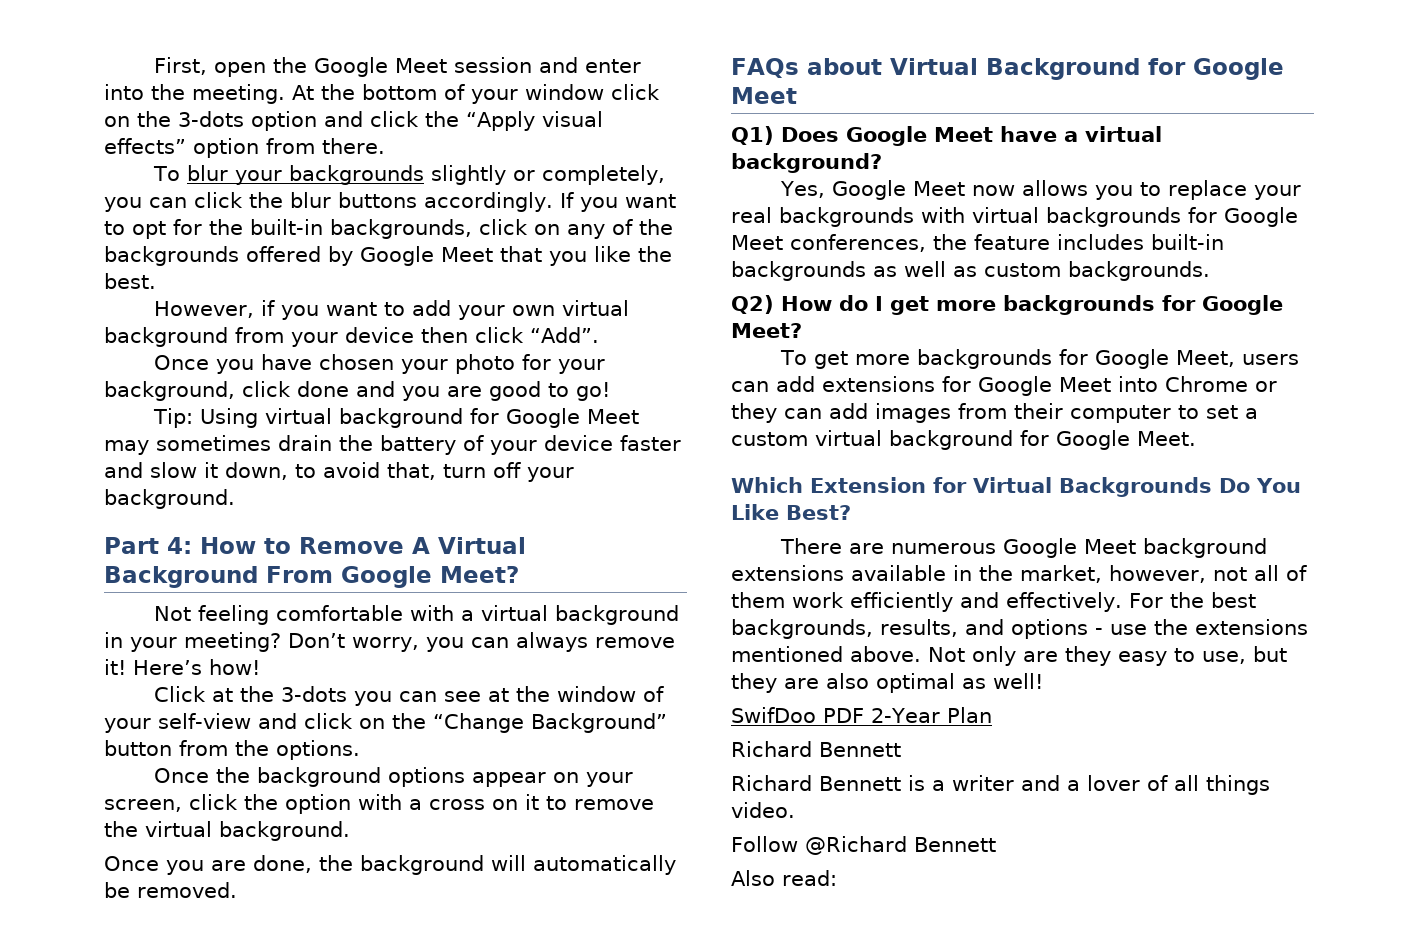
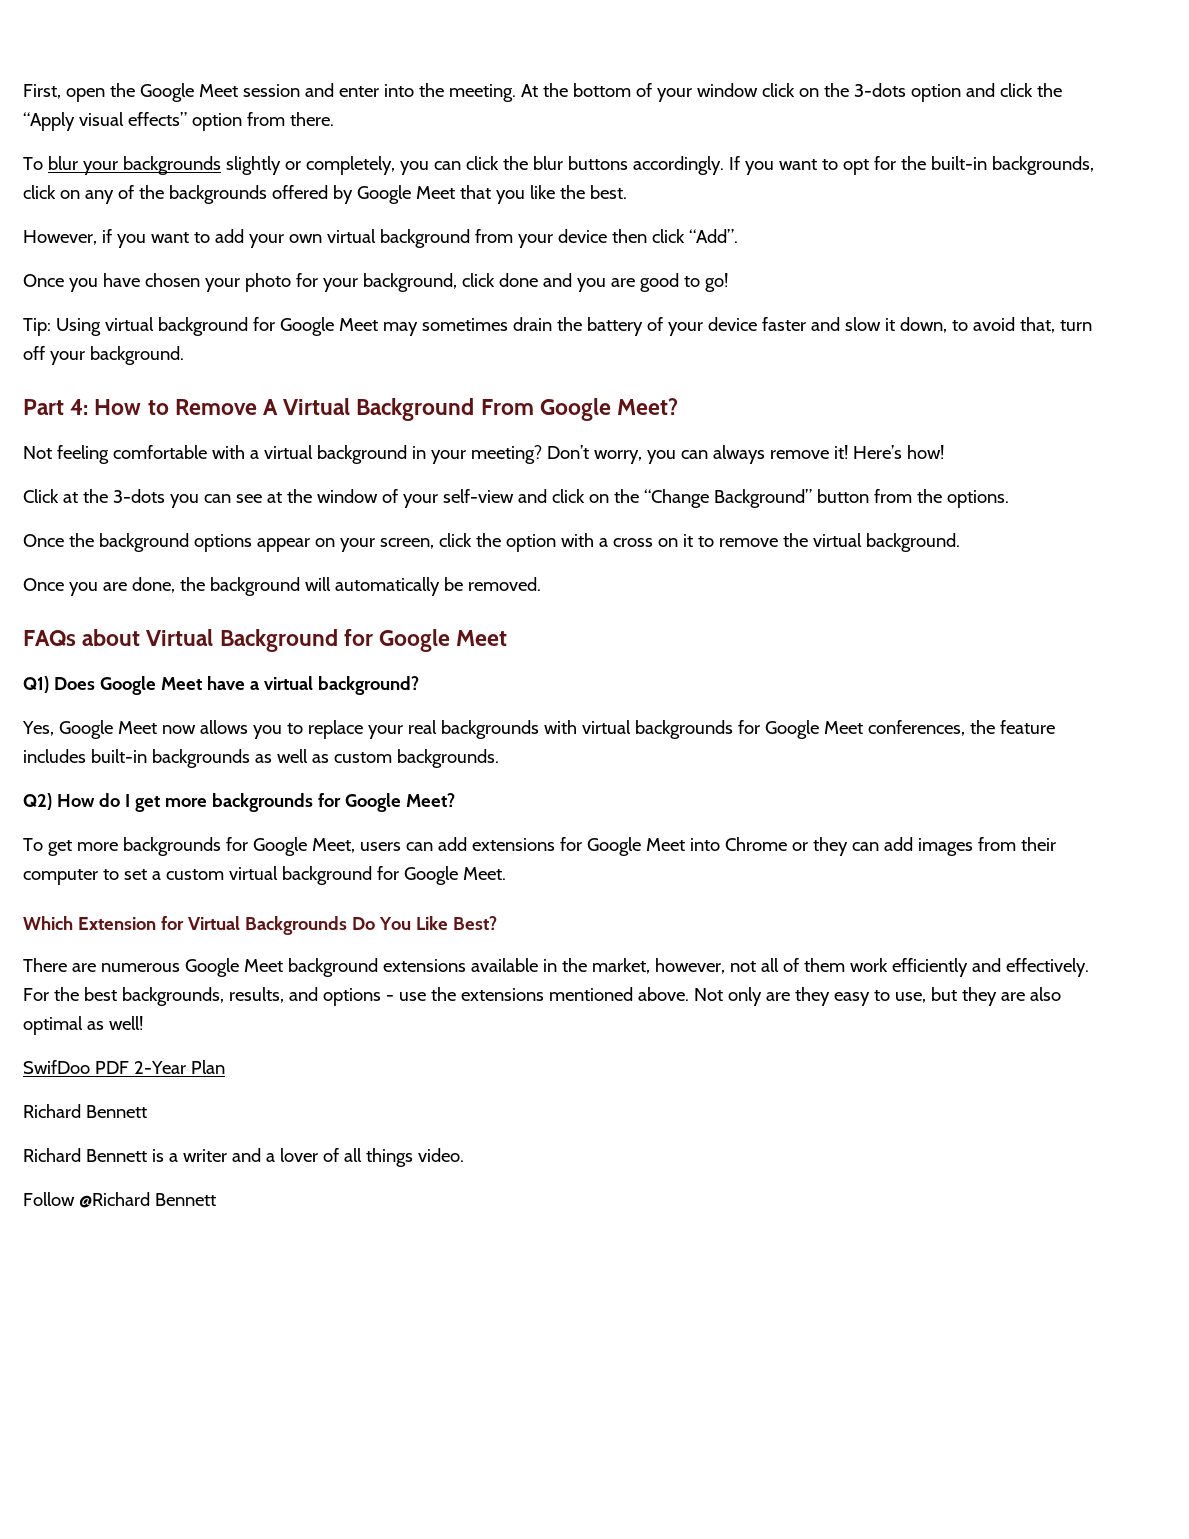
- Also read:

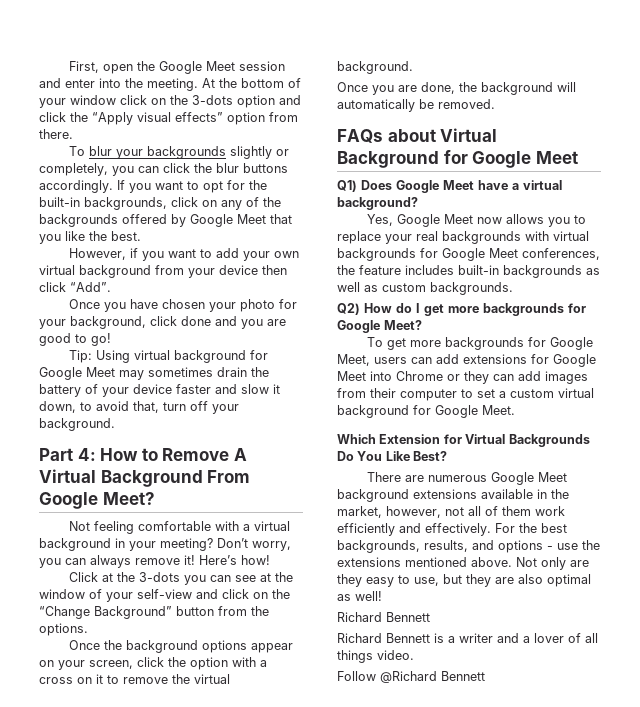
- SwifDoo PDF 2-Year Plan

